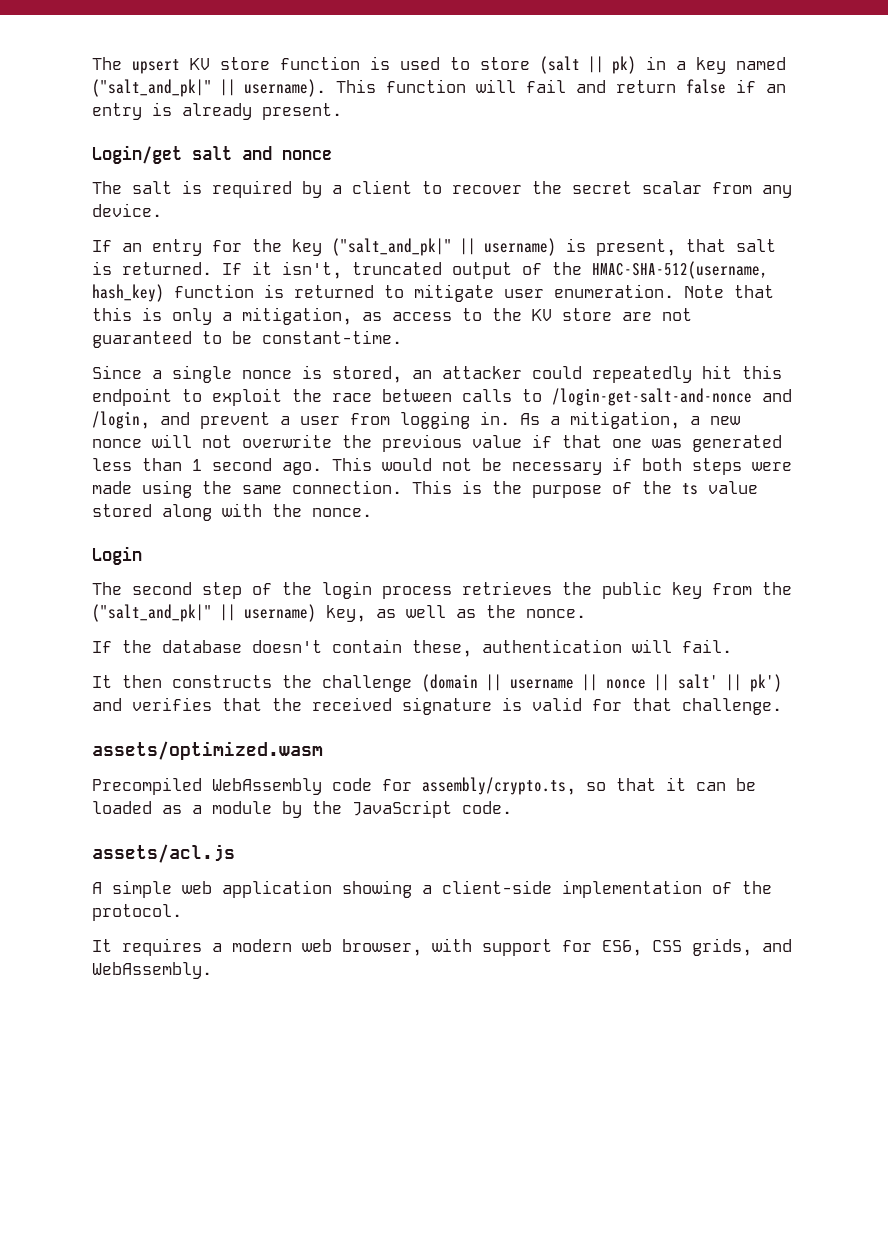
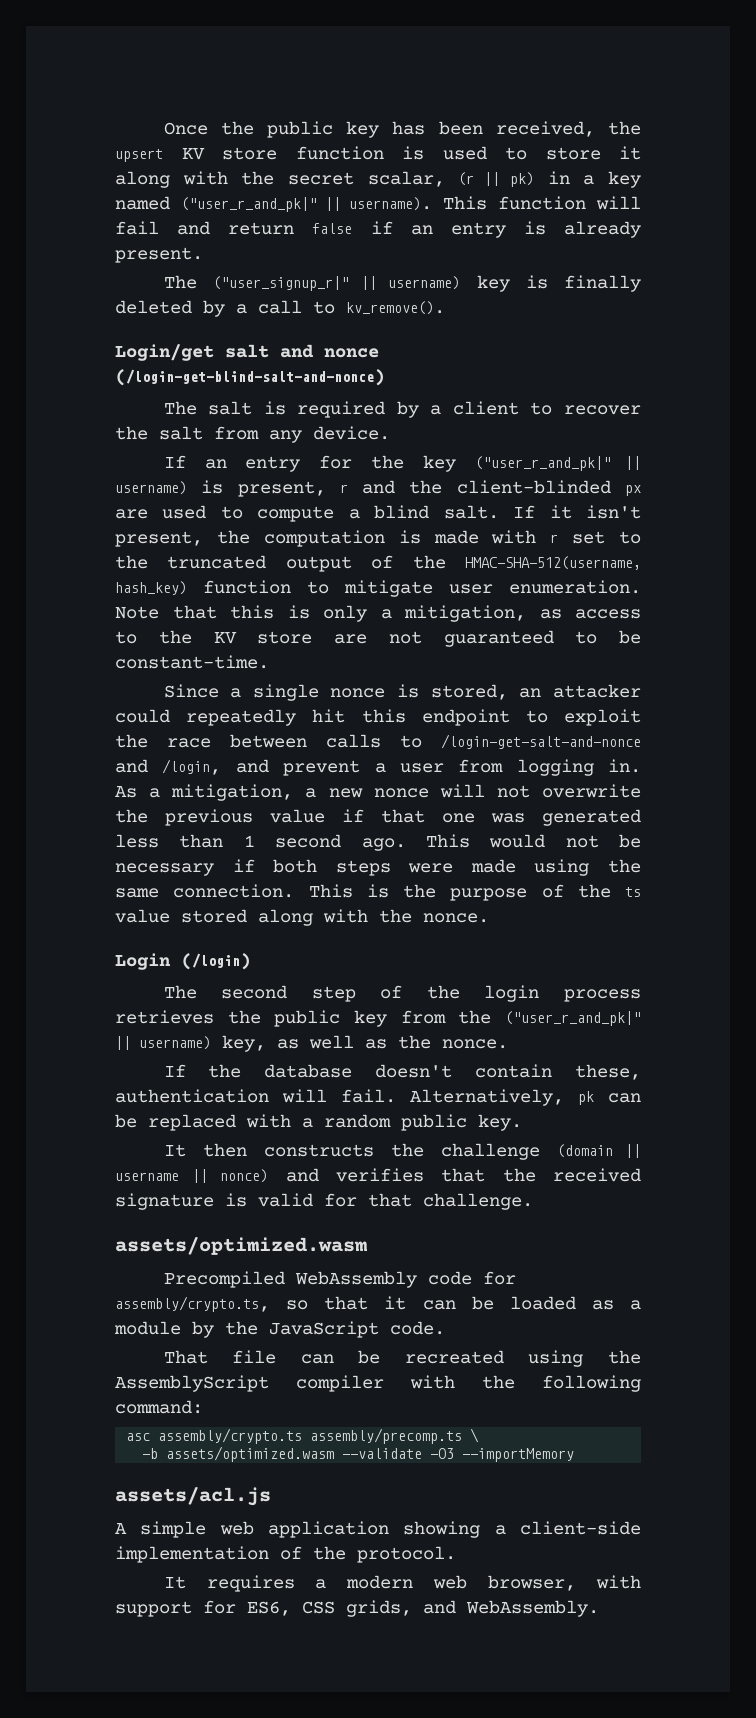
- The upsert KV store function is used to store (salt || pk) in a key named ("salt_and_pk|" || username).
+ Once the public key has been received, the upsert KV store function is used to store it along with the secret scalar, (r || pk) in a key named ("user_r_and_pk|" || username).
+ The ("user_signup_r|" || username) key is finally deleted by a call to kv_remove().
- Login/get salt and nonce
+ Login/get salt and nonce (/login-get-blind-salt-and-nonce)
- The salt is required by a client to recover the secret scalar from any device.
+ The salt is required by a client to recover the salt from any device.
- If an entry for the key ("salt_and_pk|" || username) is present, that salt is returned. If it isn't, truncated output of the HMAC-SHA-512(username, hash_key) function is returned to mitigate user enumeration.
+ If an entry for the key ("user_r_and_pk|" || username) is present, r and the client-blinded px are used to compute a blind salt. If it isn't present, the computation is made with r set to the truncated output of the HMAC-SHA-512(username, hash_key) function to mitigate user enumeration.
- Login
+ Login (/login)
- The second step of the login process retrieves the public key from the ("salt_and_pk|" || username) key, as well as the nonce.
+ The second step of the login process retrieves the public key from the ("user_r_and_pk|" || username) key, as well as the nonce.
+ Alternatively, pk can be replaced with a random public key.
- It then constructs the challenge (domain || username || nonce || salt' || pk') and verifies that the received signature is valid for that challenge.
+ It then constructs the challenge (domain || username || nonce) and verifies that the received signature is valid for that challenge.
+ That file can be recreated using the AssemblyScript compiler with the following command:
+ asc assembly/crypto.ts assembly/precomp.ts \
+ -b assets/optimized.wasm --validate -O3 --importMemory

